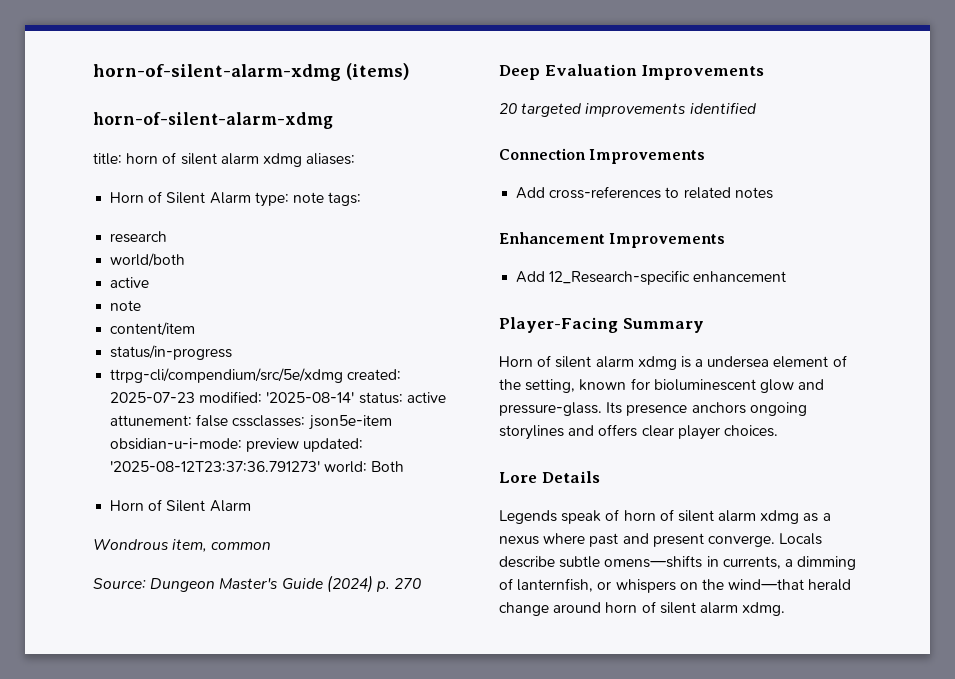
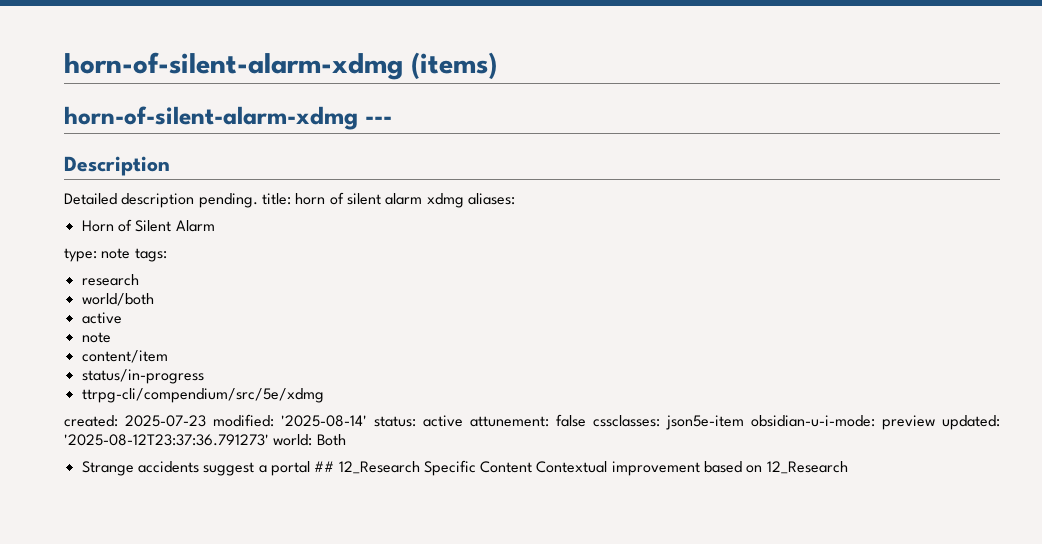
  horn-of-silent-alarm-xdmg (items)
- horn-of-silent-alarm-xdmg
- title: horn of silent alarm xdmg aliases:
+ horn-of-silent-alarm-xdmg ---
+ Description
+ Detailed description pending. title: horn of silent alarm xdmg aliases:
- Horn of Silent Alarm type: note tags:
+ Horn of Silent Alarm
+ type: note tags:
- ttrpg-cli/compendium/src/5e/xdmg created: 2025-07-23 modified: '2025-08-14' status: active attunement: false cssclasses: json5e-item obsidian-u-i-mode: preview updated: '2025-08-12T23:37:36.791273' world: Both
- Horn of Silent Alarm
- Wondrous item, common
- Source: Dungeon Master's Guide (2024) p. 270
- Deep Evaluation Improvements
- 20 targeted improvements identified
- Connection Improvements
- Add cross-references to related notes
- Enhancement Improvements
- Add 12_Research-specific enhancement
- Player-Facing Summary
- Horn of silent alarm xdmg is a undersea element of the setting, known for bioluminescent glow and pressure-glass. Its presence anchors ongoing storylines and offers clear player choices.
- Lore Details
- Legends speak of horn of silent alarm xdmg as a nexus where past and present converge. Locals describe subtle omens—shifts in currents, a dimming of lanternfish, or whispers on the wind—that herald change around horn of silent alarm xdmg.
+ ttrpg-cli/compendium/src/5e/xdmg
+ created: 2025-07-23 modified: '2025-08-14' status: active attunement: false cssclasses: json5e-item obsidian-u-i-mode: preview updated: '2025-08-12T23:37:36.791273' world: Both
+ Strange accidents suggest a portal ## 12_Research Specific Content Contextual improvement based on 12_Research

